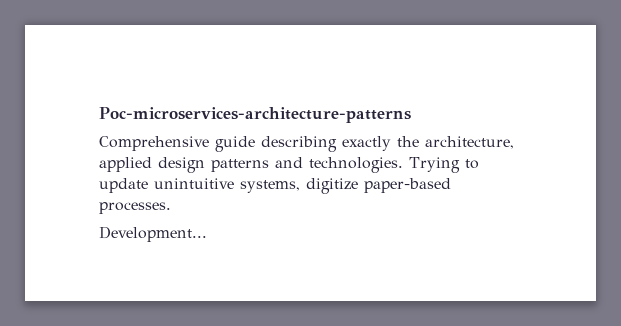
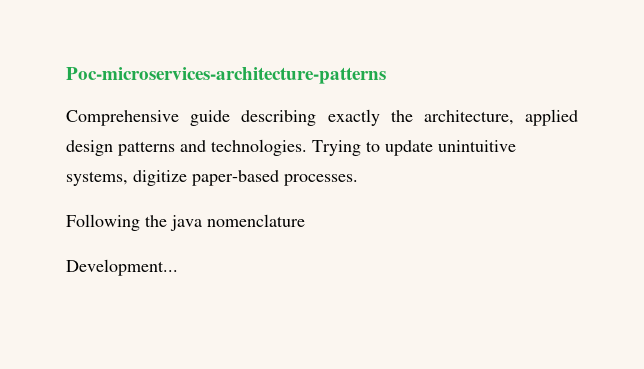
+ Following the java nomenclature

